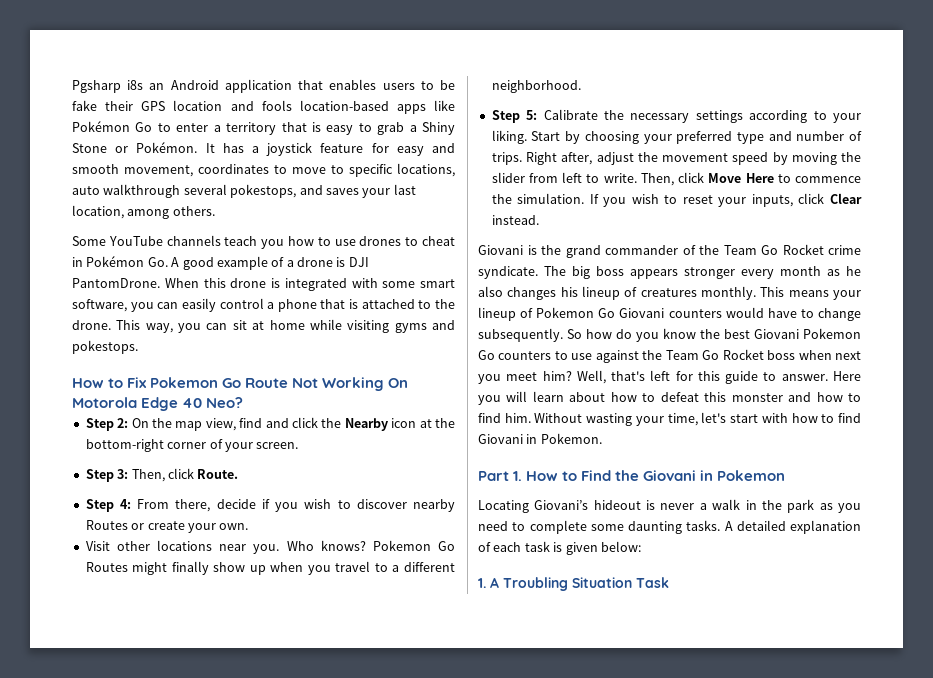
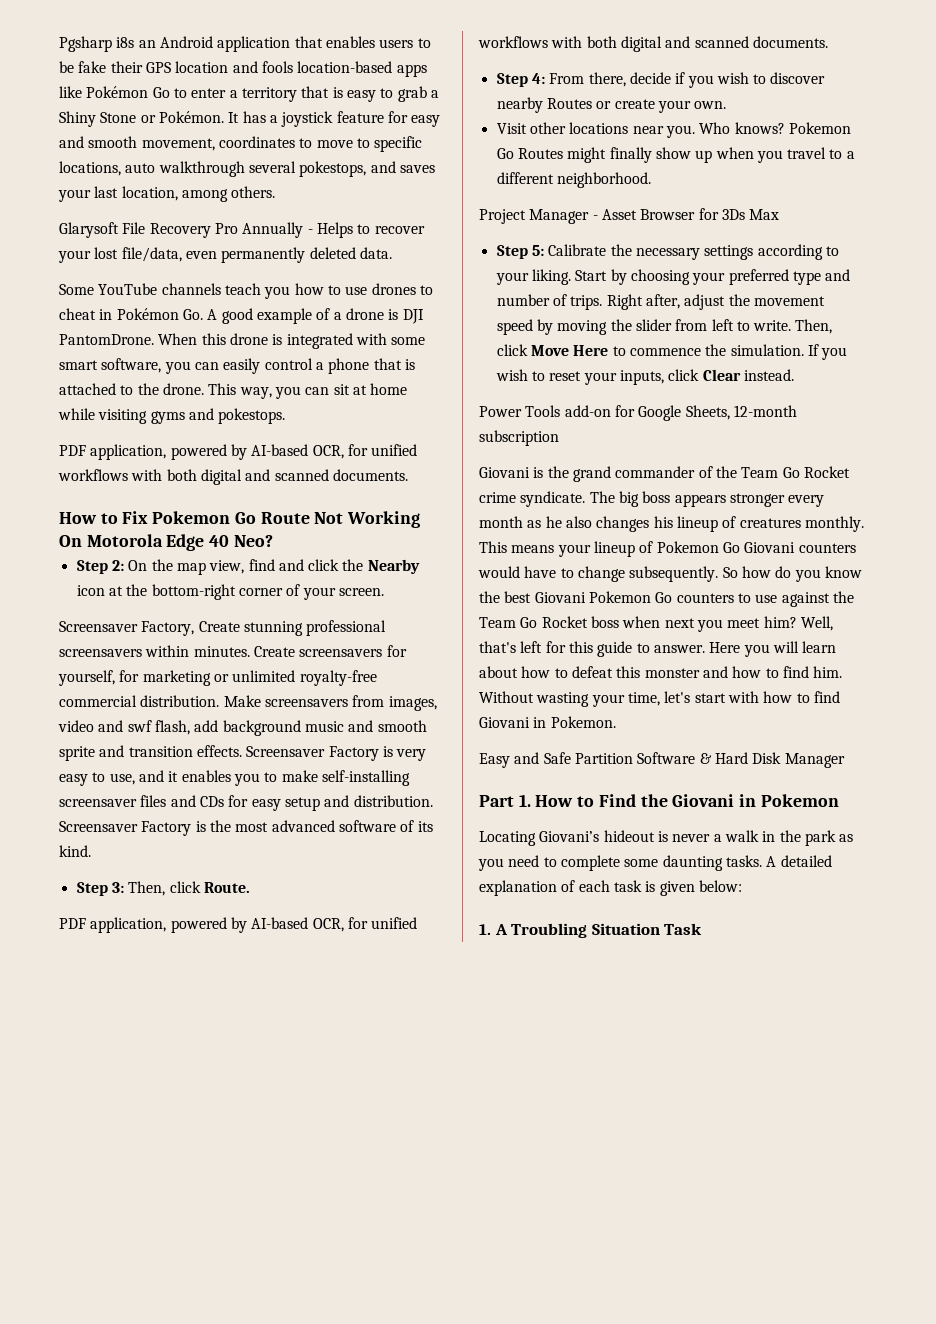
+ Glarysoft File Recovery Pro Annually - Helps to recover your lost file/data, even permanently deleted data.
  This way, you can sit at home while visiting gyms and pokestops.
+ PDF application, powered by AI-based OCR, for unified workflows with both digital and scanned documents.
+ Screensaver Factory, Create stunning professional screensavers within minutes. Create screensavers for yourself, for marketing or unlimited royalty-free commercial distribution. Make screensavers from images, video and swf flash, add background music and smooth sprite and transition effects. Screensaver Factory is very easy to use, and it enables you to make self-installing screensaver files and CDs for easy setup and distribution. Screensaver Factory is the most advanced software of its kind.
  Step 3: Then, click Route.
+ PDF application, powered by AI-based OCR, for unified workflows with both digital and scanned documents.
+ Project Manager - Asset Browser for 3Ds Max
+ Power Tools add-on for Google Sheets, 12-month subscription
+ Easy and Safe Partition Software & Hard Disk Manager

